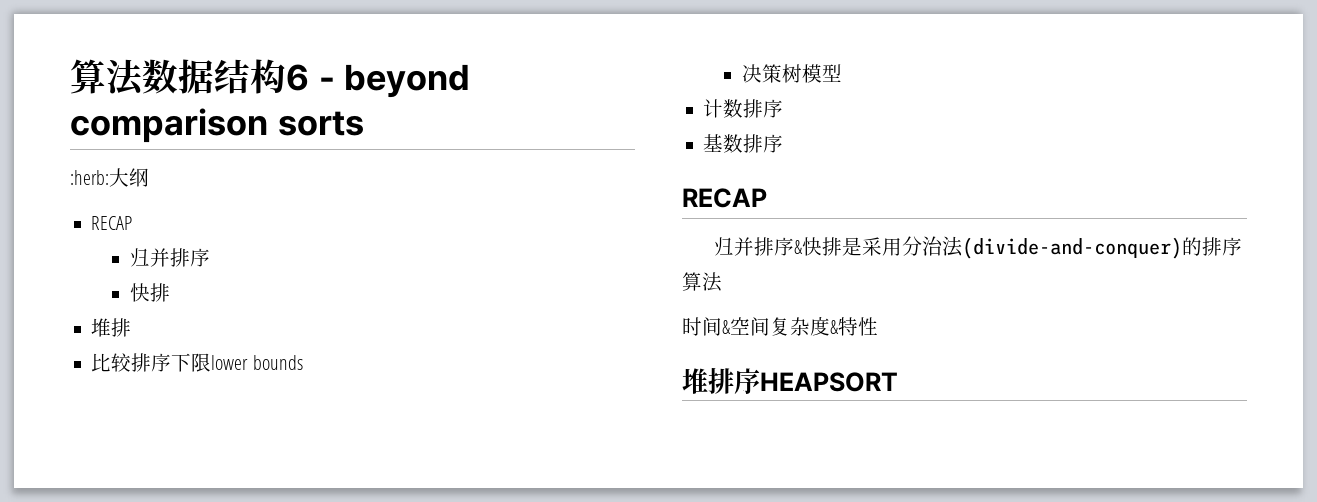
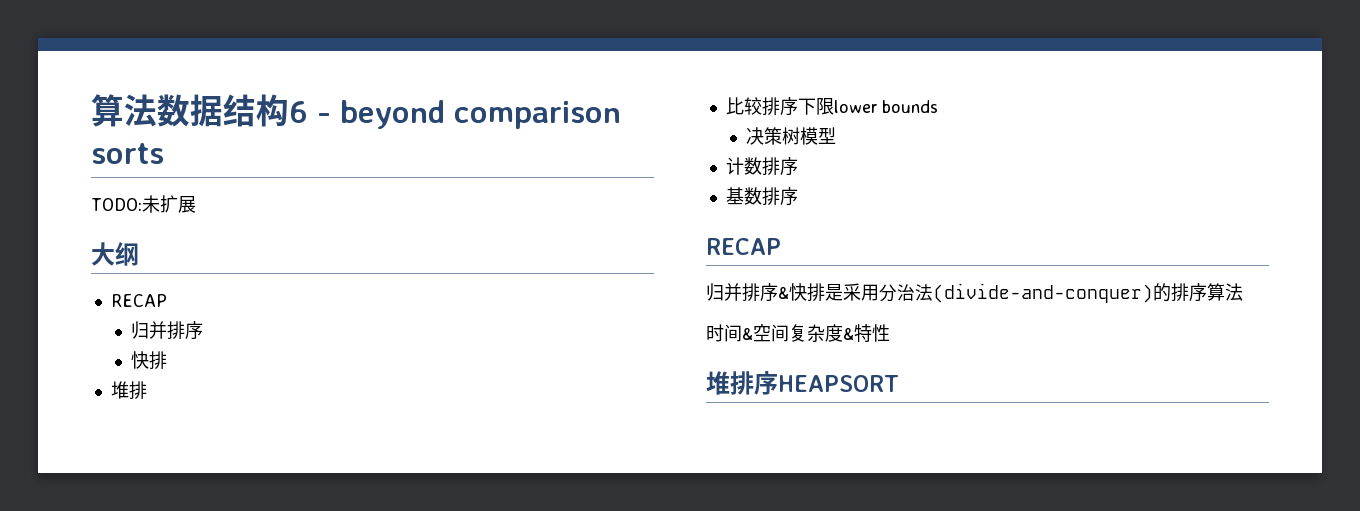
- :herb:大纲
+ TODO:未扩展
+ 大纲

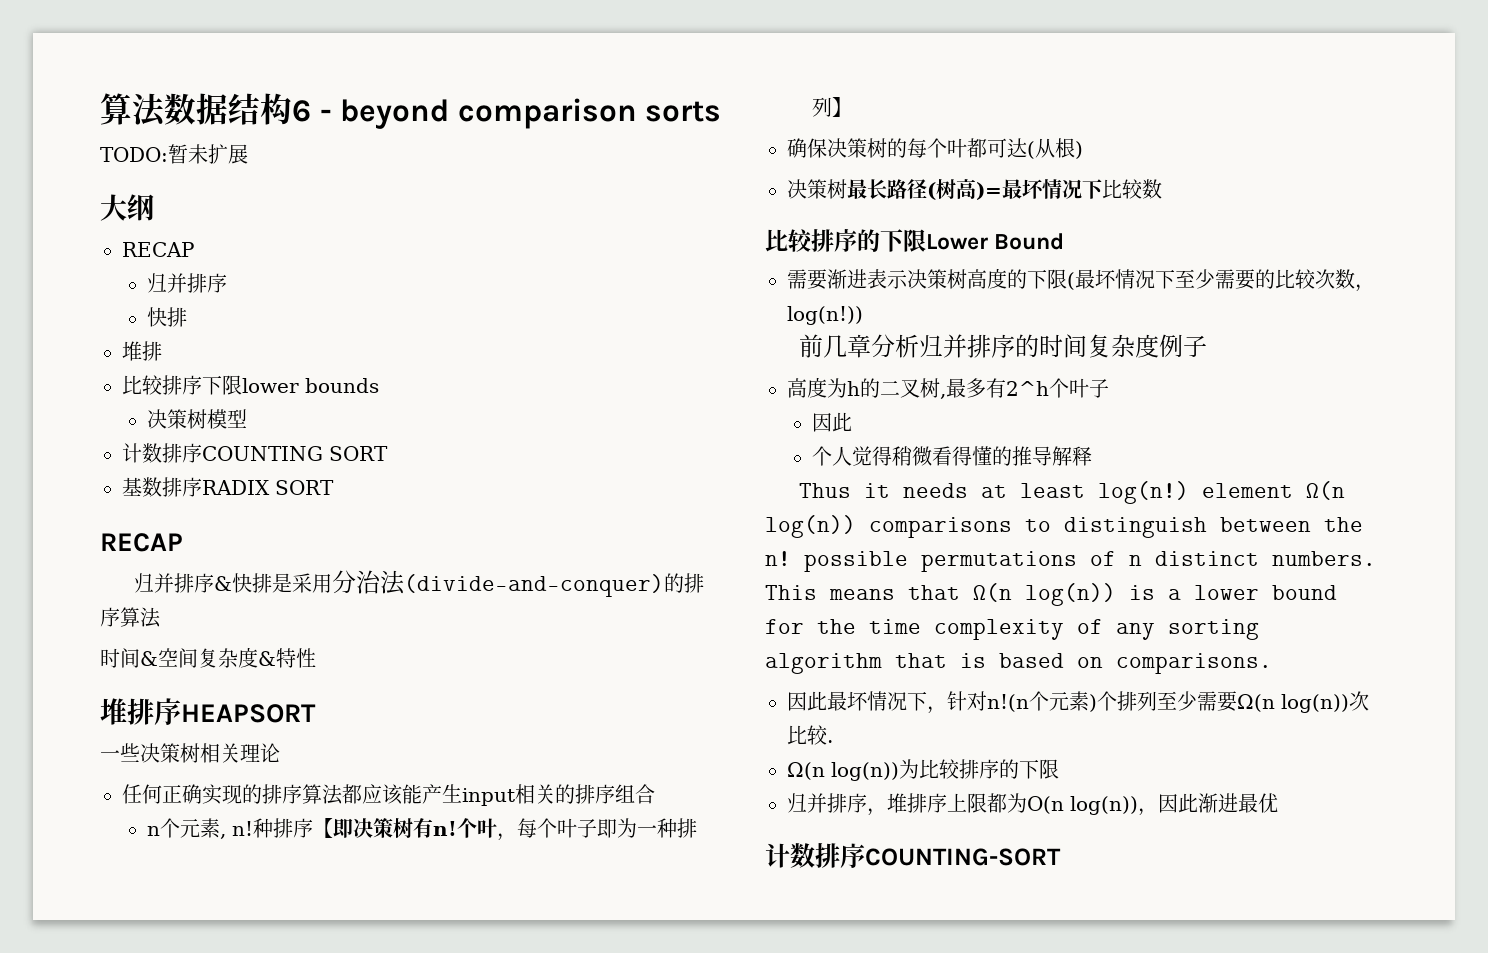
- TODO:未扩展
+ TODO:暂未扩展
- 计数排序
+ 计数排序COUNTING SORT
- 基数排序
+ 基数排序RADIX SORT
+ 一些决策树相关理论
+ 任何正确实现的排序算法都应该能产生input相关的排序组合
+ n个元素, n!种排序【即决策树有n!个叶，每个叶子即为一种排列】
+ 确保决策树的每个叶都可达(从根)
+ 决策树最长路径(树高)=最坏情况下比较数
+ 比较排序的下限Lower Bound
+ 需要渐进表示决策树高度的下限(最坏情况下至少需要的比较次数，log(n!))
+ 前几章分析归并排序的时间复杂度例子
+ 高度为h的二叉树,最多有2^h个叶子
+ 因此
+ 个人觉得稍微看得懂的推导解释
+ Thus it needs at least log(n!) element Ω(n log(n)) comparisons to distinguish between the n! possible permutations of n distinct numbers. This means that Ω(n log(n)) is a lower bound for the time complexity of any sorting algorithm that is based on comparisons.
+ 因此最坏情况下，针对n!(n个元素)个排列至少需要Ω(n log(n))次比较.
+ Ω(n log(n))为比较排序的下限
+ 归并排序，堆排序上限都为O(n log(n))，因此渐进最优
+ 计数排序COUNTING-SORT

